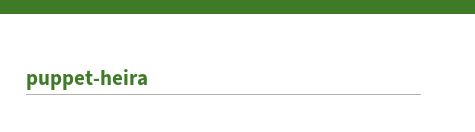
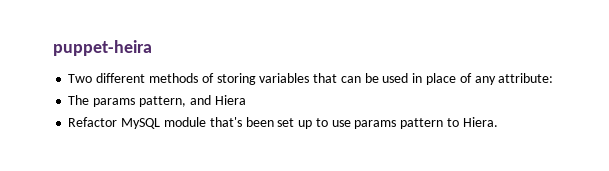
+ Two different methods of storing variables that can be used in place of any attribute:
+ The params pattern, and Hiera
+ Refactor MySQL module that's been set up to use params pattern to Hiera.

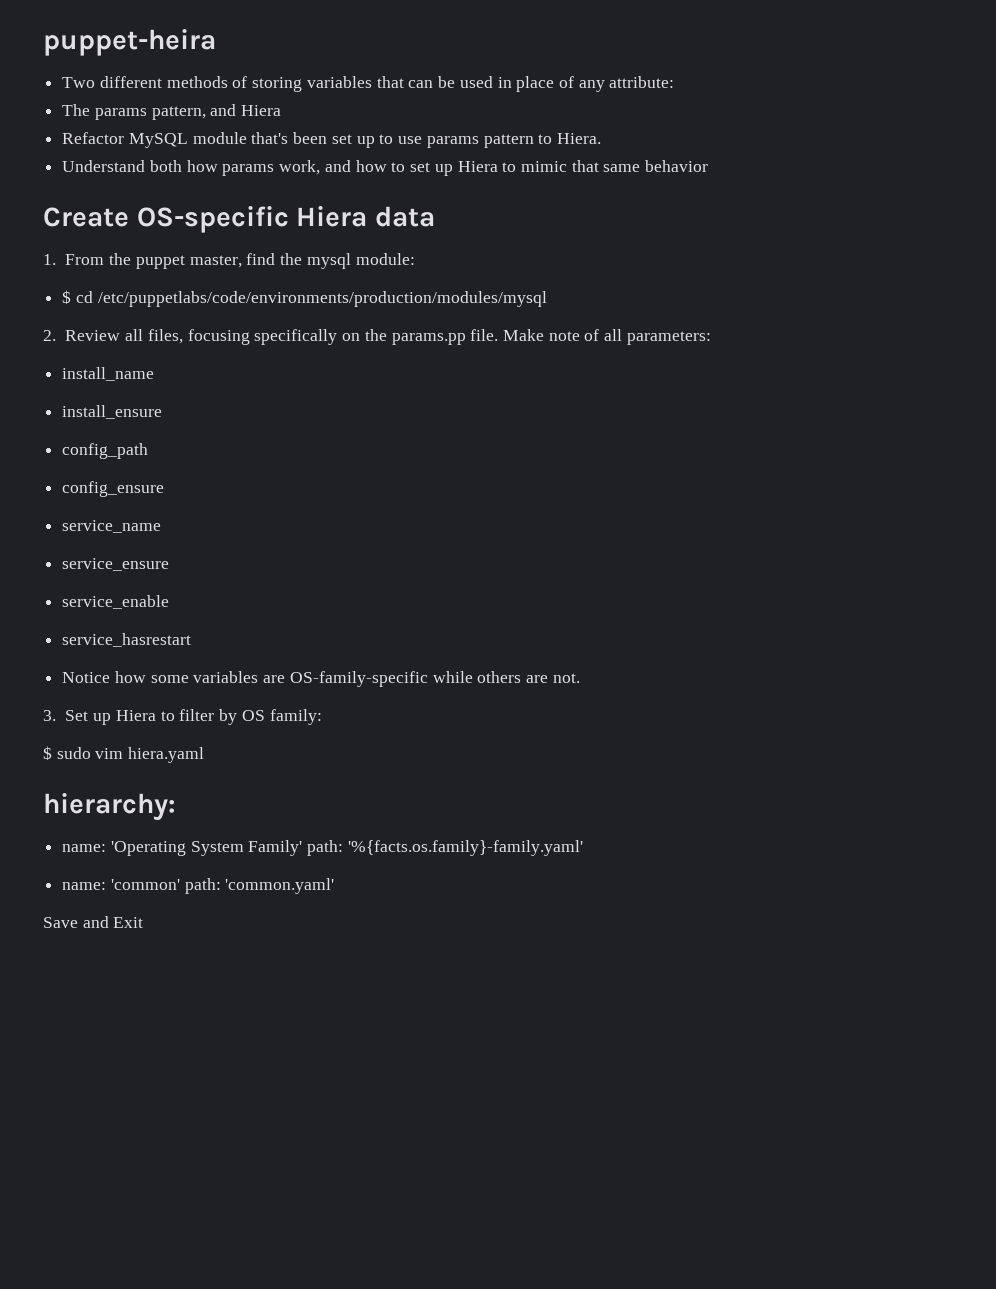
+ Understand both how params work, and how to set up Hiera to mimic that same behavior
+ Create OS-specific Hiera data
+ 1. From the puppet master, find the mysql module:
+ $ cd /etc/puppetlabs/code/environments/production/modules/mysql
+ 2. Review all files, focusing specifically on the params.pp file. Make note of all parameters:
+ install_name
+ install_ensure
+ config_path
+ config_ensure
+ service_name
+ service_ensure
+ service_enable
+ service_hasrestart
+ Notice how some variables are OS-family-specific while others are not.
+ 3. Set up Hiera to filter by OS family:
+ $ sudo vim hiera.yaml
+ hierarchy:
+ name: 'Operating System Family' path: '%{facts.os.family}-family.yaml'
+ name: 'common' path: 'common.yaml'
+ Save and Exit

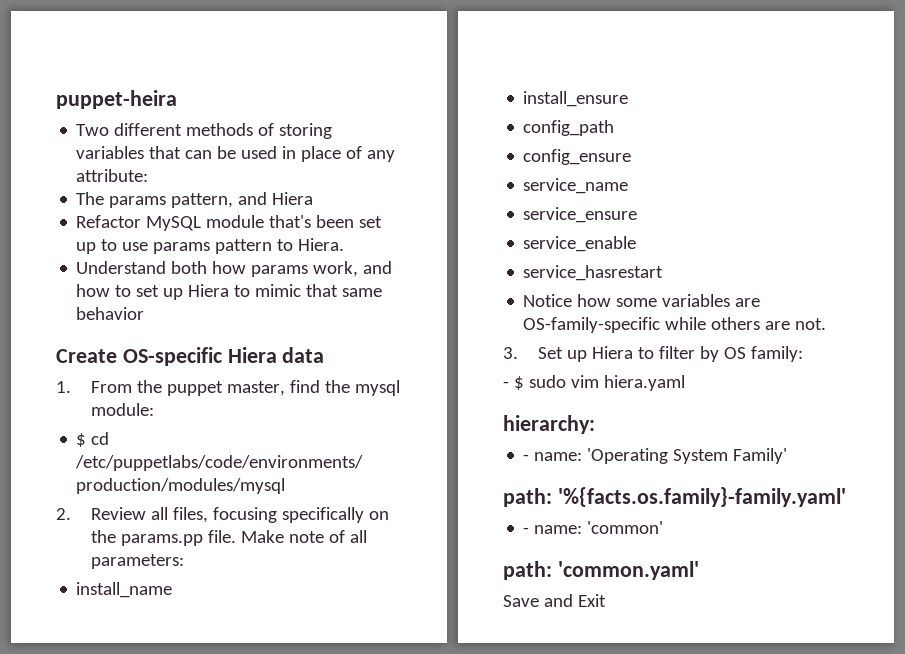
- $ sudo vim hiera.yaml
+ - $ sudo vim hiera.yaml
- name: 'Operating System Family' path: '%{facts.os.family}-family.yaml'
+ - name: 'Operating System Family'
+ path: '%{facts.os.family}-family.yaml'
- name: 'common' path: 'common.yaml'
+ - name: 'common'
+ path: 'common.yaml'

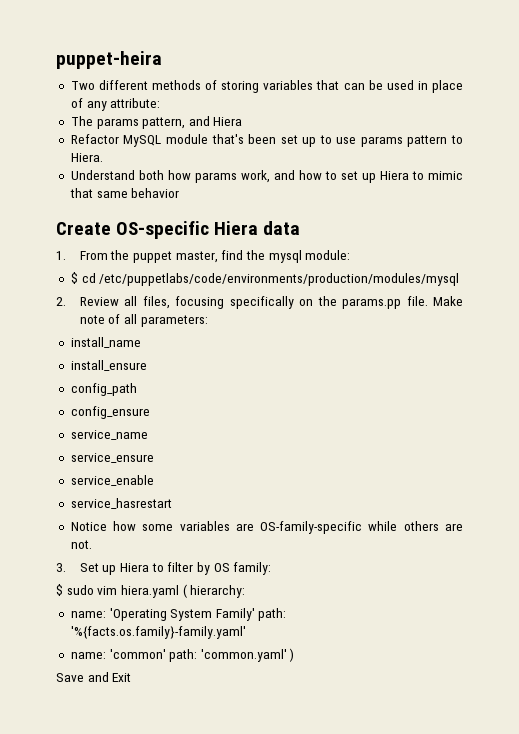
- - $ sudo vim hiera.yaml
- hierarchy:
+ $ sudo vim hiera.yaml ( hierarchy:
- - name: 'Operating System Family'
- path: '%{facts.os.family}-family.yaml'
+ name: 'Operating System Family' path: '%{facts.os.family}-family.yaml'
- - name: 'common'
- path: 'common.yaml'
+ name: 'common' path: 'common.yaml' )

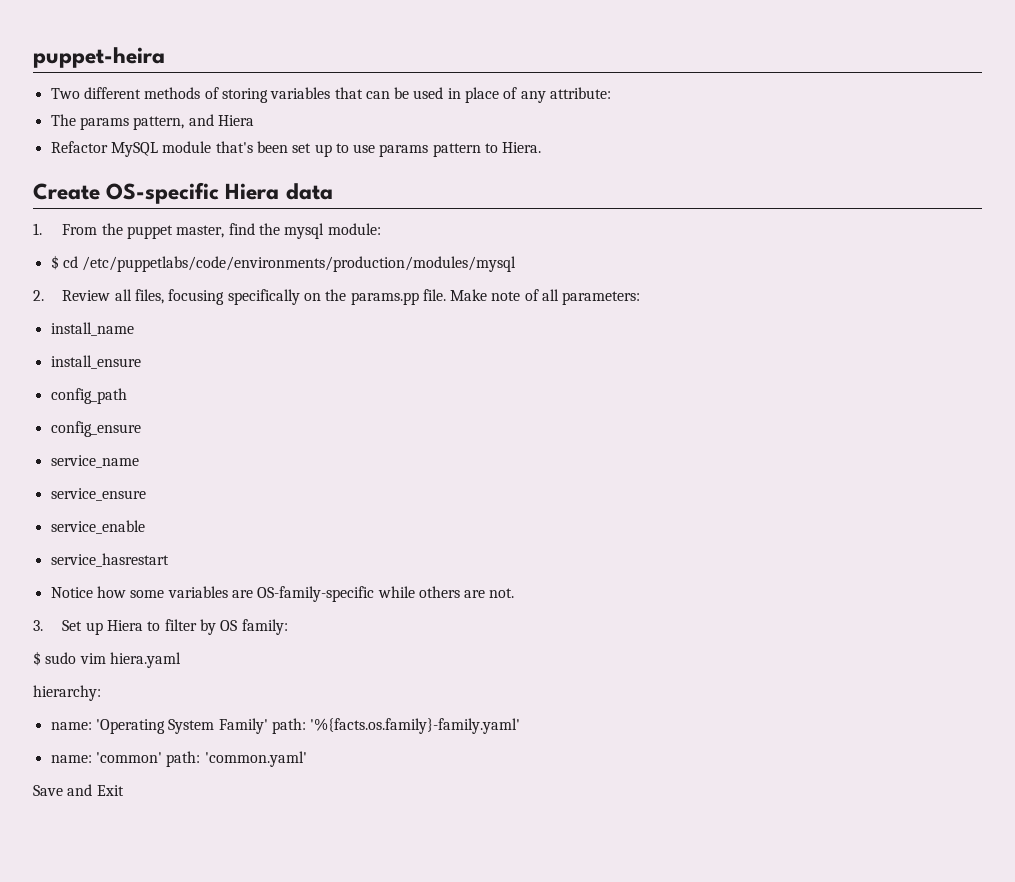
- Understand both how params work, and how to set up Hiera to mimic that same behavior
- $ sudo vim hiera.yaml ( hierarchy:
+ $ sudo vim hiera.yaml
+ hierarchy:
- name: 'common' path: 'common.yaml' )
+ name: 'common' path: 'common.yaml'

